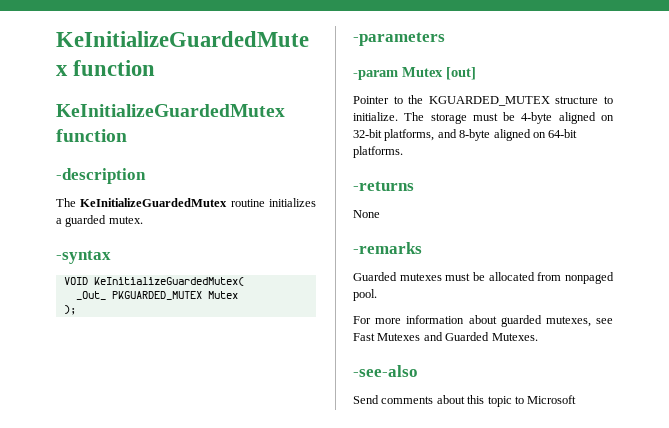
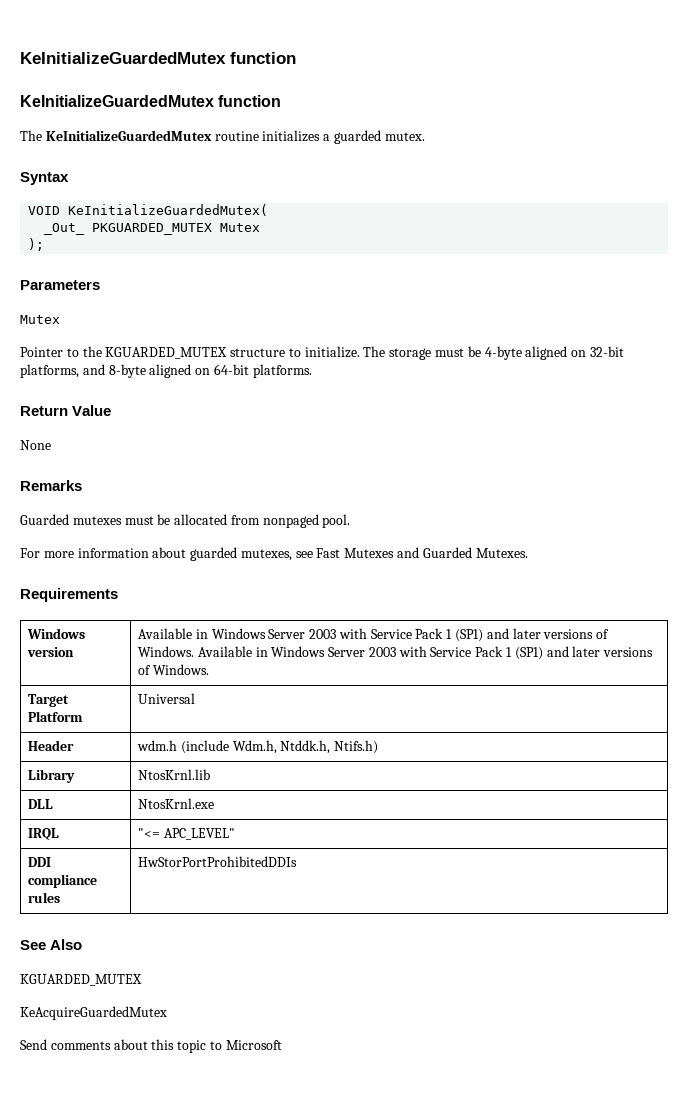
- -description
- -syntax
+ Syntax
- -parameters
- -param Mutex [out]
+ Parameters
+ Mutex
- -returns
+ Return Value
- -remarks
+ Remarks
- -see-also
+ Requirements
+ Windows version | Available in Windows Server 2003 with Service Pack 1 (SP1) and later versions of Windows. Available in Windows Server 2003 with Service Pack 1 (SP1) and later versions of Windows.
+ Target Platform | Universal
+ Header | wdm.h (include Wdm.h, Ntddk.h, Ntifs.h)
+ Library | NtosKrnl.lib
+ DLL | NtosKrnl.exe
+ IRQL | "<= APC_LEVEL"
+ DDI compliance rules | HwStorPortProhibitedDDIs
+ See Also
+ KGUARDED_MUTEX
+ KeAcquireGuardedMutex

